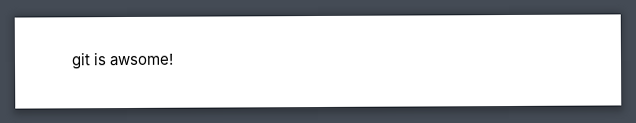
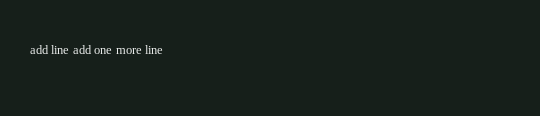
- git is awsome!
+ add line add one more line

